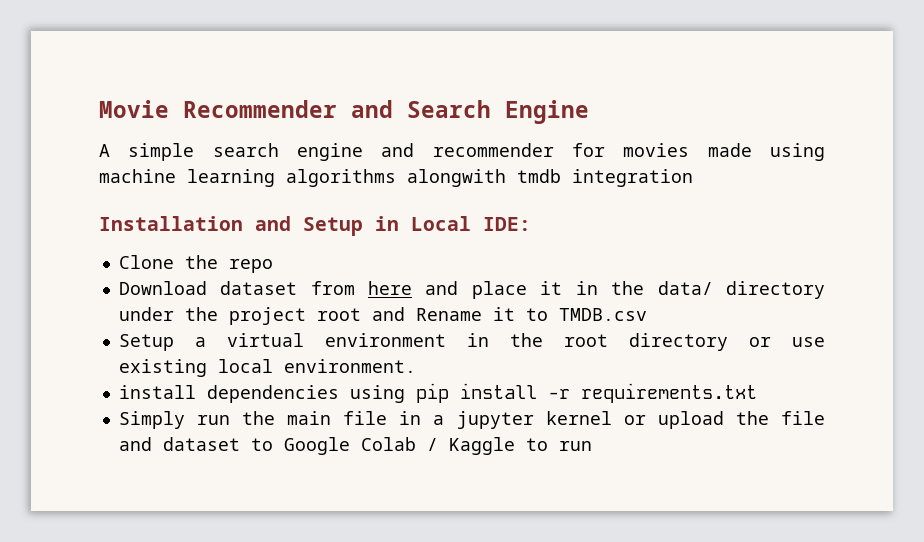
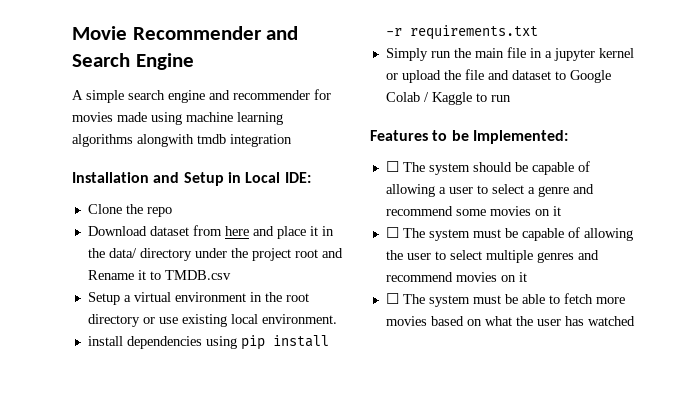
+ Features to be Implemented:
+ ☐ The system should be capable of allowing a user to select a genre and recommend some movies on it
+ ☐ The system must be capable of allowing the user to select multiple genres and recommend movies on it
+ ☐ The system must be able to fetch more movies based on what the user has watched

